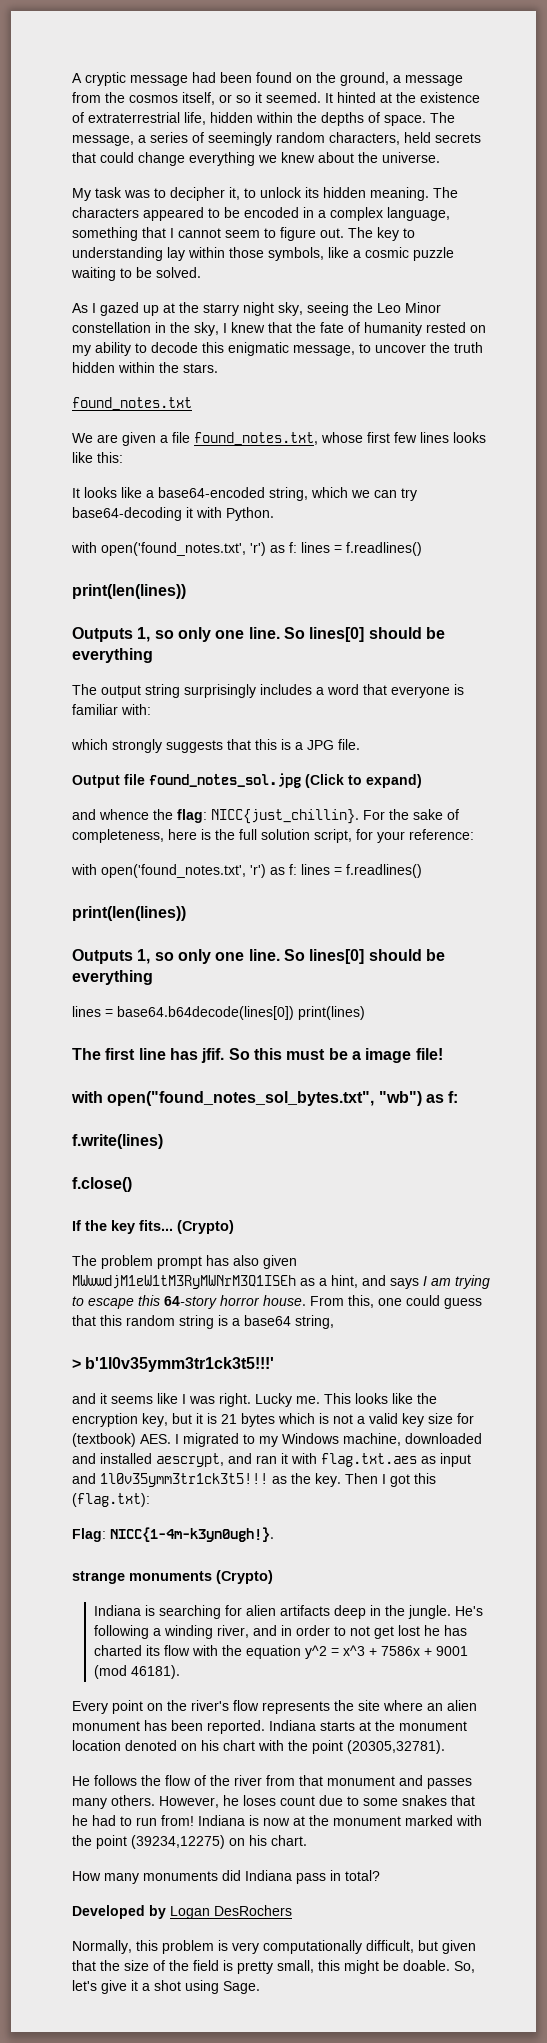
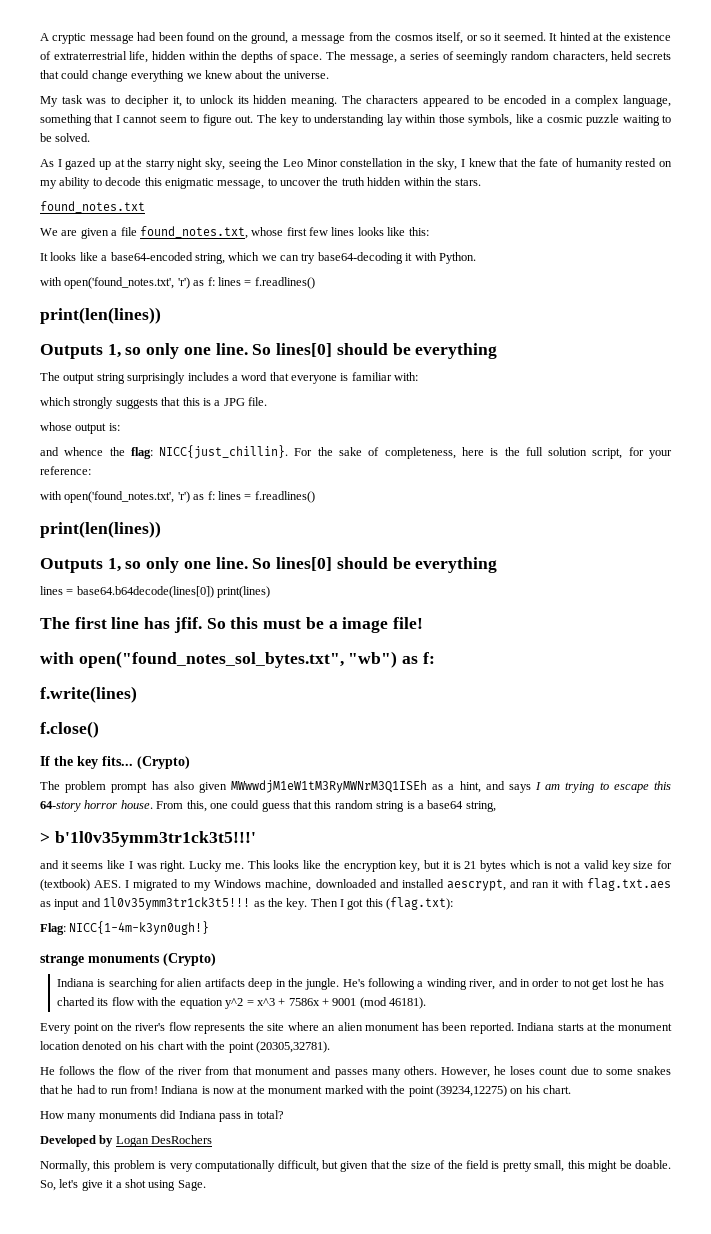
- Output file found_notes_sol.jpg (Click to expand)
+ whose output is:
- Flag: NICC{1-4m-k3yn0ugh!}.
+ Flag: NICC{1-4m-k3yn0ugh!}

